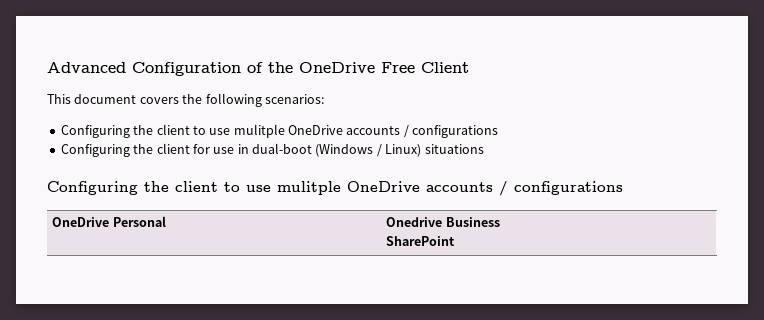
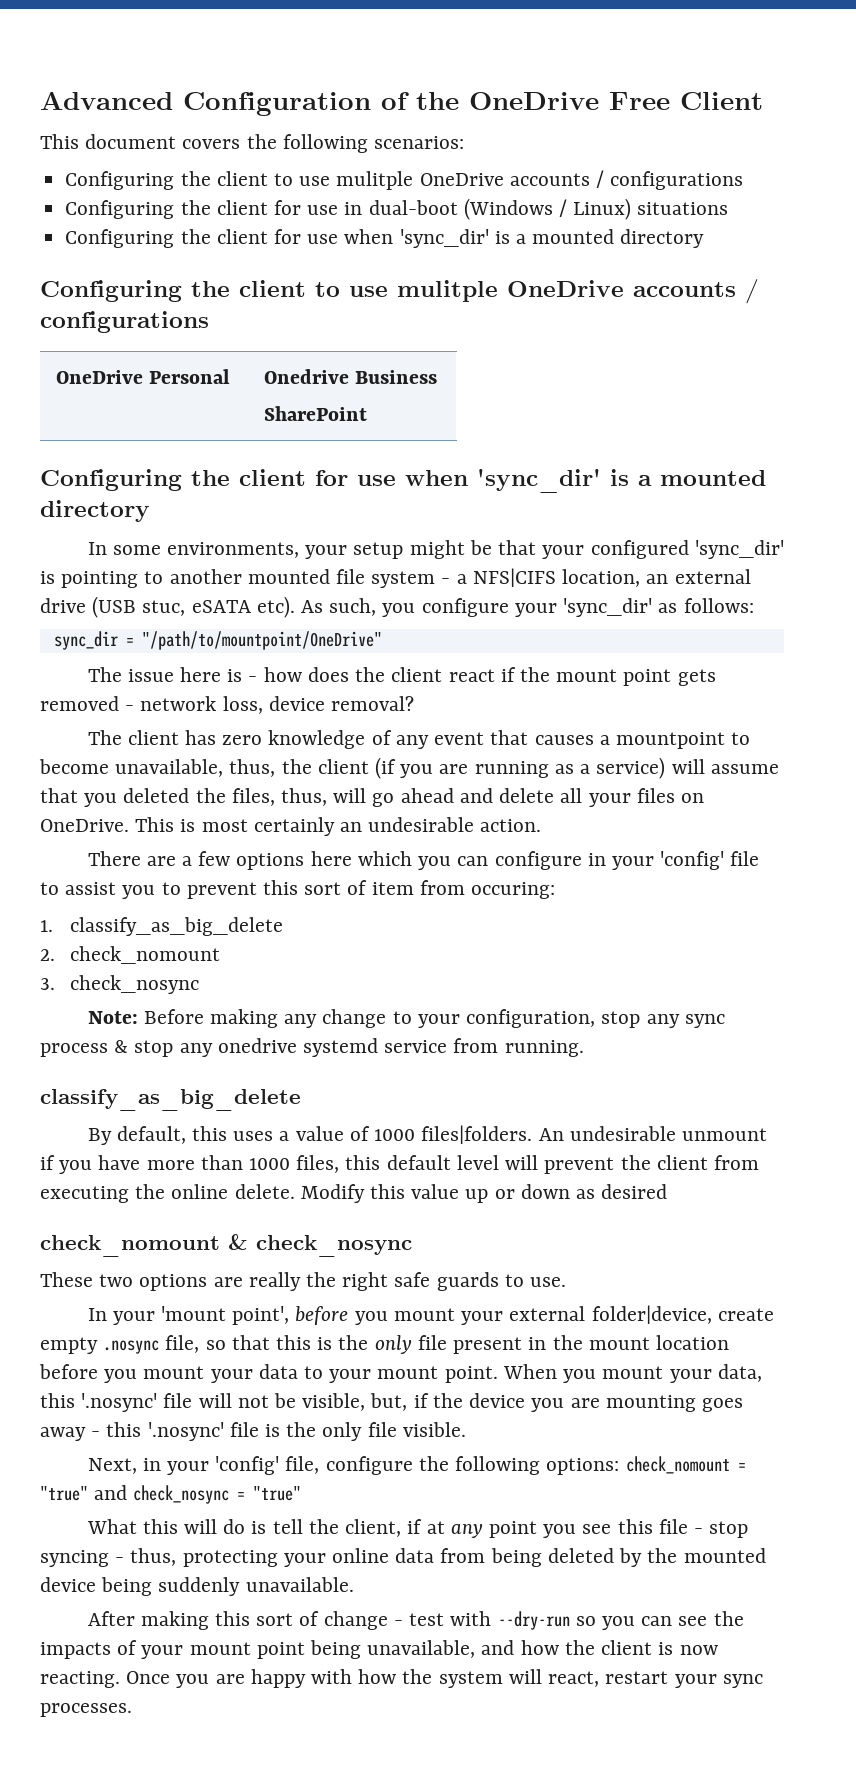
  Configuring the client for use in dual-boot (Windows / Linux) situations
+ Configuring the client for use when 'sync_dir' is a mounted directory
  OneDrive Personal | Onedrive Business
  SharePoint
+ Configuring the client for use when 'sync_dir' is a mounted directory
+ In some environments, your setup might be that your configured 'sync_dir' is pointing to another mounted file system - a NFS|CIFS location, an external drive (USB stuc, eSATA etc). As such, you configure your 'sync_dir' as follows:
+ sync_dir = "/path/to/mountpoint/OneDrive"
+ The issue here is - how does the client react if the mount point gets removed - network loss, device removal?
+ The client has zero knowledge of any event that causes a mountpoint to become unavailable, thus, the client (if you are running as a service) will assume that you deleted the files, thus, will go ahead and delete all your files on OneDrive. This is most certainly an undesirable action.
+ There are a few options here which you can configure in your 'config' file to assist you to prevent this sort of item from occuring:
+ 1. classify_as_big_delete
+ 2. check_nomount
+ 3. check_nosync
+ Note: Before making any change to your configuration, stop any sync process & stop any onedrive systemd service from running.
+ classify_as_big_delete
+ By default, this uses a value of 1000 files|folders. An undesirable unmount if you have more than 1000 files, this default level will prevent the client from executing the online delete. Modify this value up or down as desired
+ check_nomount & check_nosync
+ These two options are really the right safe guards to use.
+ In your 'mount point', before you mount your external folder|device, create empty .nosync file, so that this is the only file present in the mount location before you mount your data to your mount point. When you mount your data, this '.nosync' file will not be visible, but, if the device you are mounting goes away - this '.nosync' file is the only file visible.
+ Next, in your 'config' file, configure the following options: check_nomount = "true" and check_nosync = "true"
+ What this will do is tell the client, if at any point you see this file - stop syncing - thus, protecting your online data from being deleted by the mounted device being suddenly unavailable.
+ After making this sort of change - test with --dry-run so you can see the impacts of your mount point being unavailable, and how the client is now reacting. Once you are happy with how the system will react, restart your sync processes.

